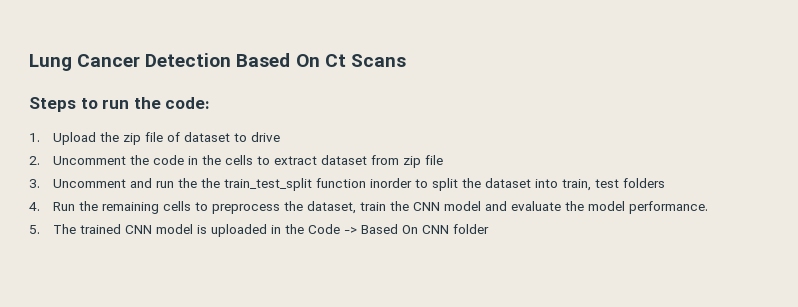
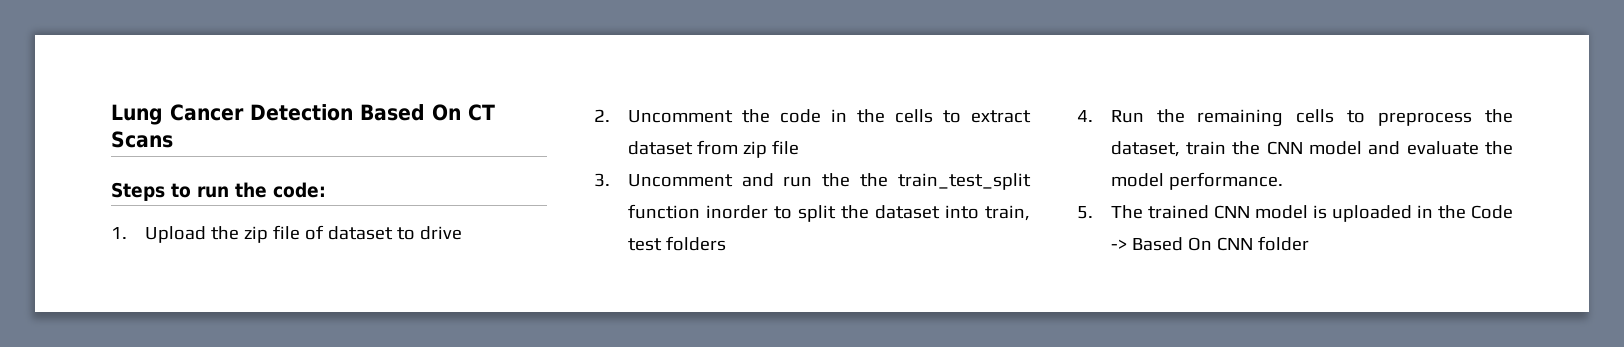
- Lung Cancer Detection Based On Ct Scans
+ Lung Cancer Detection Based On CT Scans

